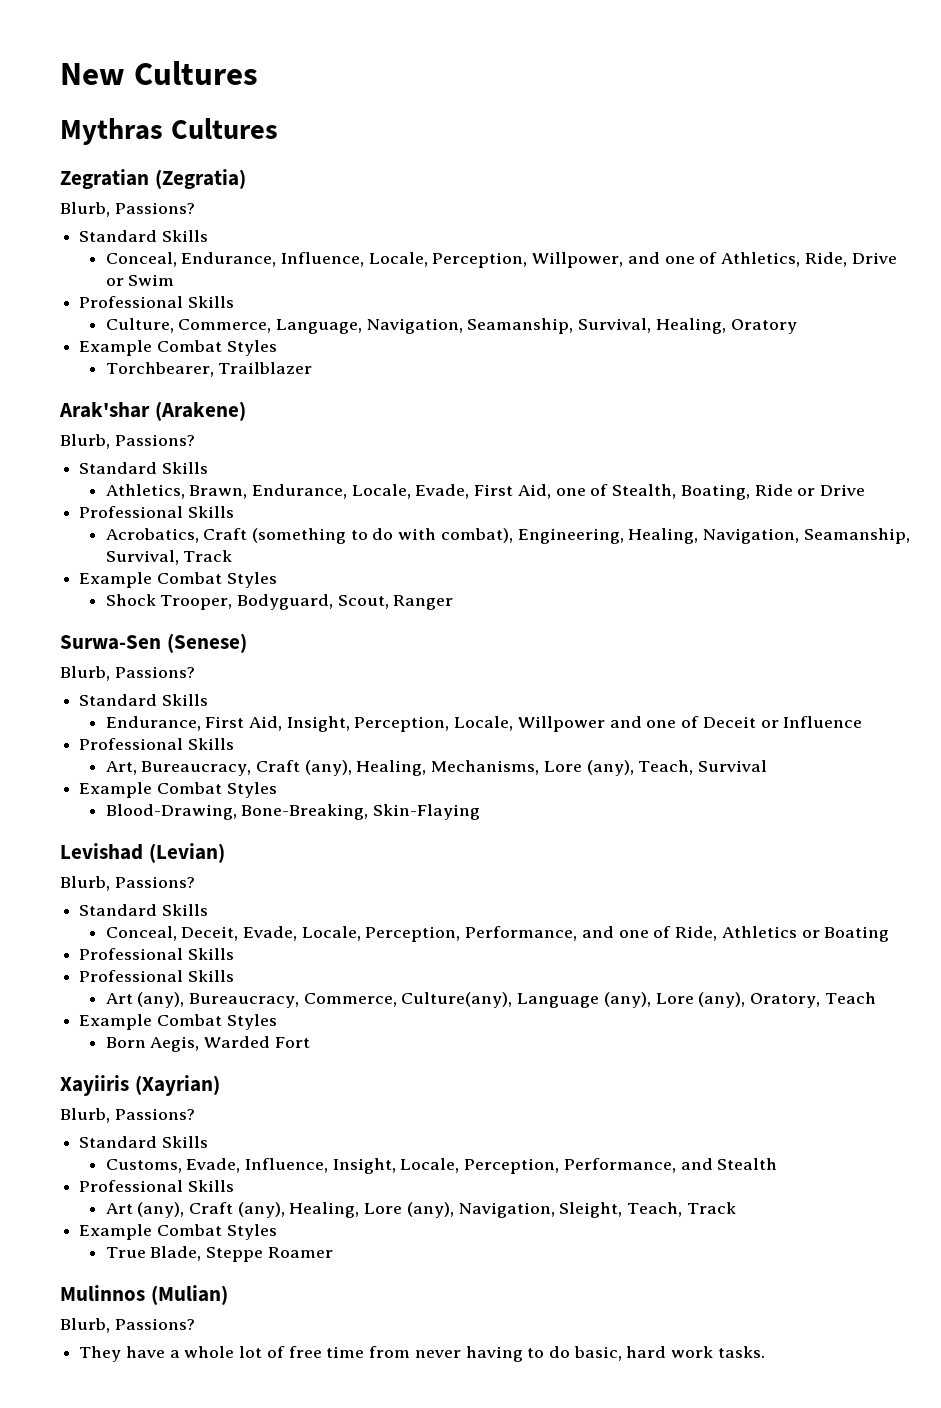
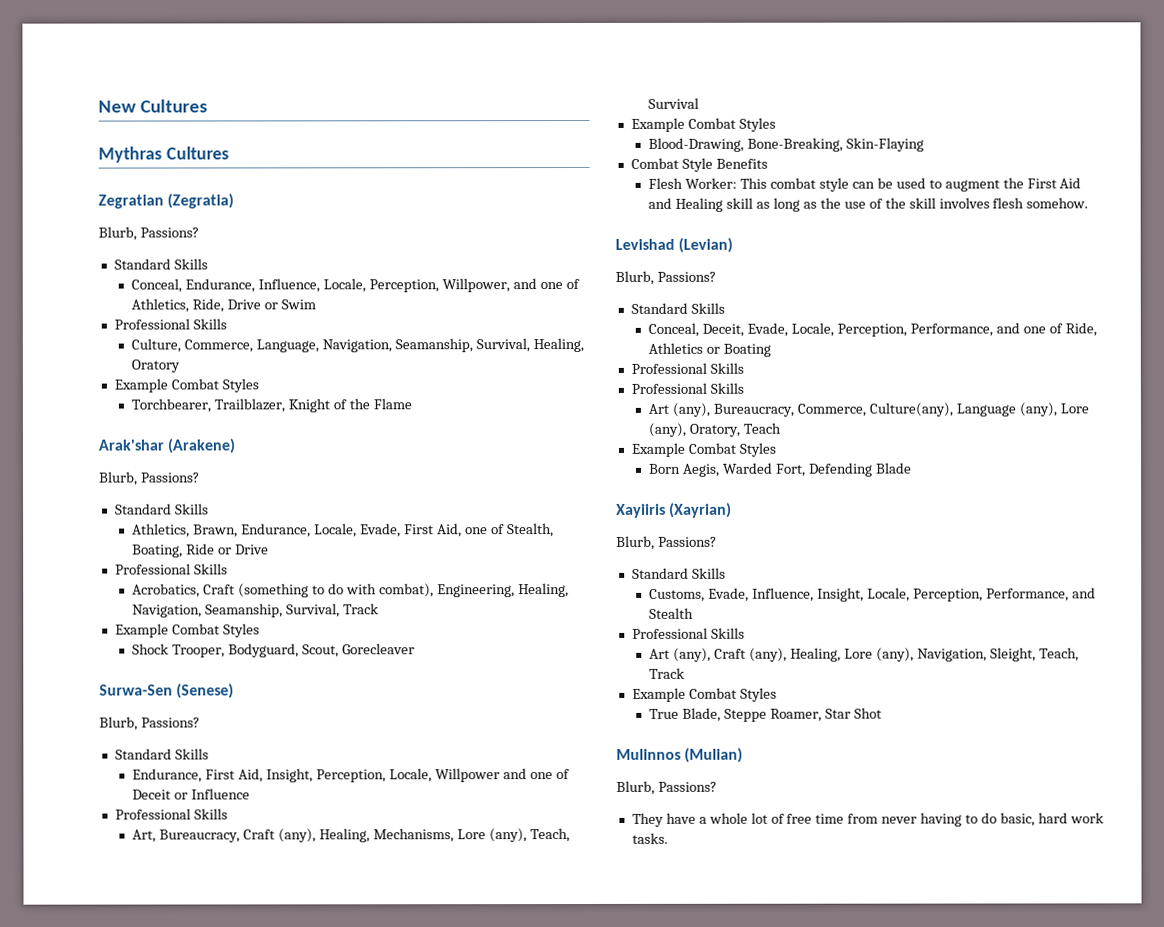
- Torchbearer, Trailblazer
+ Torchbearer, Trailblazer, Knight of the Flame
- Shock Trooper, Bodyguard, Scout, Ranger
+ Shock Trooper, Bodyguard, Scout, Gorecleaver
+ Combat Style Benefits
+ Flesh Worker: This combat style can be used to augment the First Aid and Healing skill as long as the use of the skill involves flesh somehow.
- Born Aegis, Warded Fort
+ Born Aegis, Warded Fort, Defending Blade
- True Blade, Steppe Roamer
+ True Blade, Steppe Roamer, Star Shot

